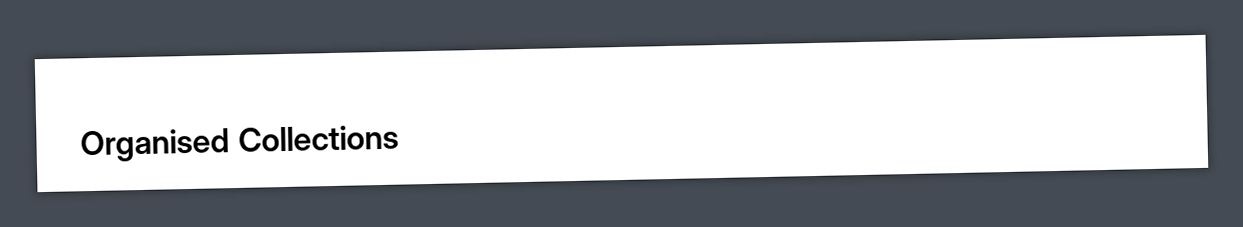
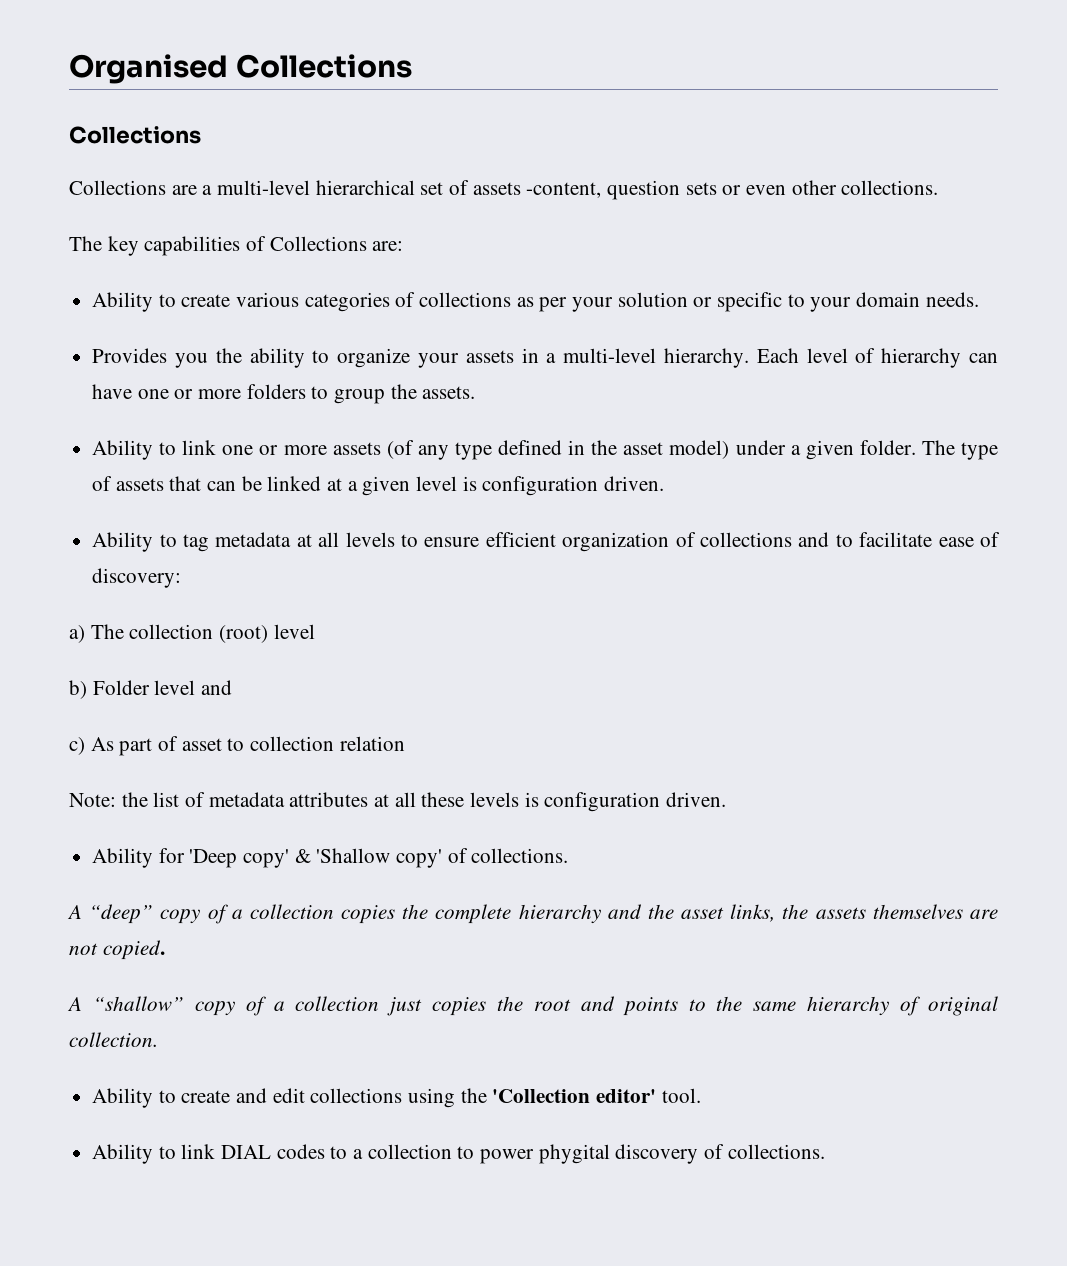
  Organised Collections
+ Collections
+ Collections are a multi-level hierarchical set of assets -content, question sets or even other collections.
+ The key capabilities of Collections are:
+ Ability to create various categories of collections as per your solution or specific to your domain needs.
+ Provides you the ability to organize your assets in a multi-level hierarchy. Each level of hierarchy can have one or more folders to group the assets.
+ Ability to link one or more assets (of any type defined in the asset model) under a given folder. The type of assets that can be linked at a given level is configuration driven.
+ Ability to tag metadata at all levels to ensure efficient organization of collections and to facilitate ease of discovery:
+ a) The collection (root) level
+ b) Folder level and
+ c) As part of asset to collection relation
+ Note: the list of metadata attributes at all these levels is configuration driven.
+ Ability for 'Deep copy' & 'Shallow copy' of collections.
+ A “deep” copy of a collection copies the complete hierarchy and the asset links, the assets themselves are not copied.
+ A “shallow” copy of a collection just copies the root and points to the same hierarchy of original collection.
+ Ability to create and edit collections using the 'Collection editor' tool.
+ Ability to link DIAL codes to a collection to power phygital discovery of collections.

